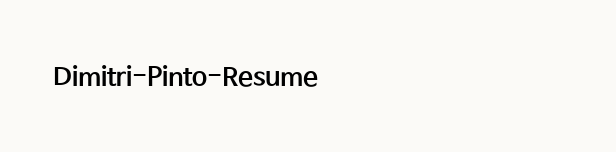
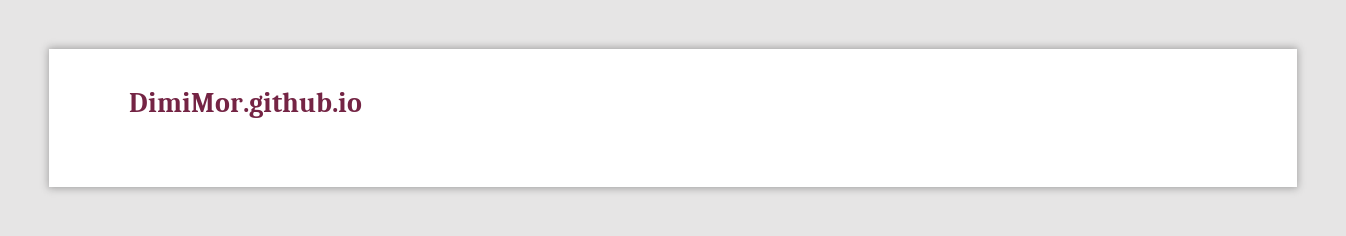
- Dimitri-Pinto-Resume
+ DimiMor.github.io

